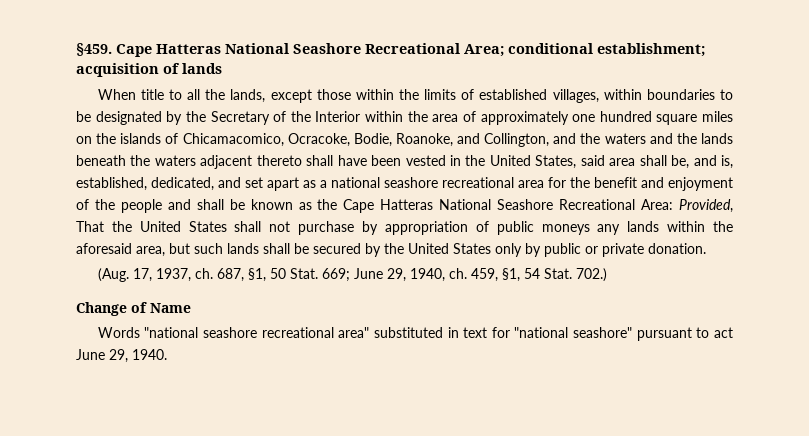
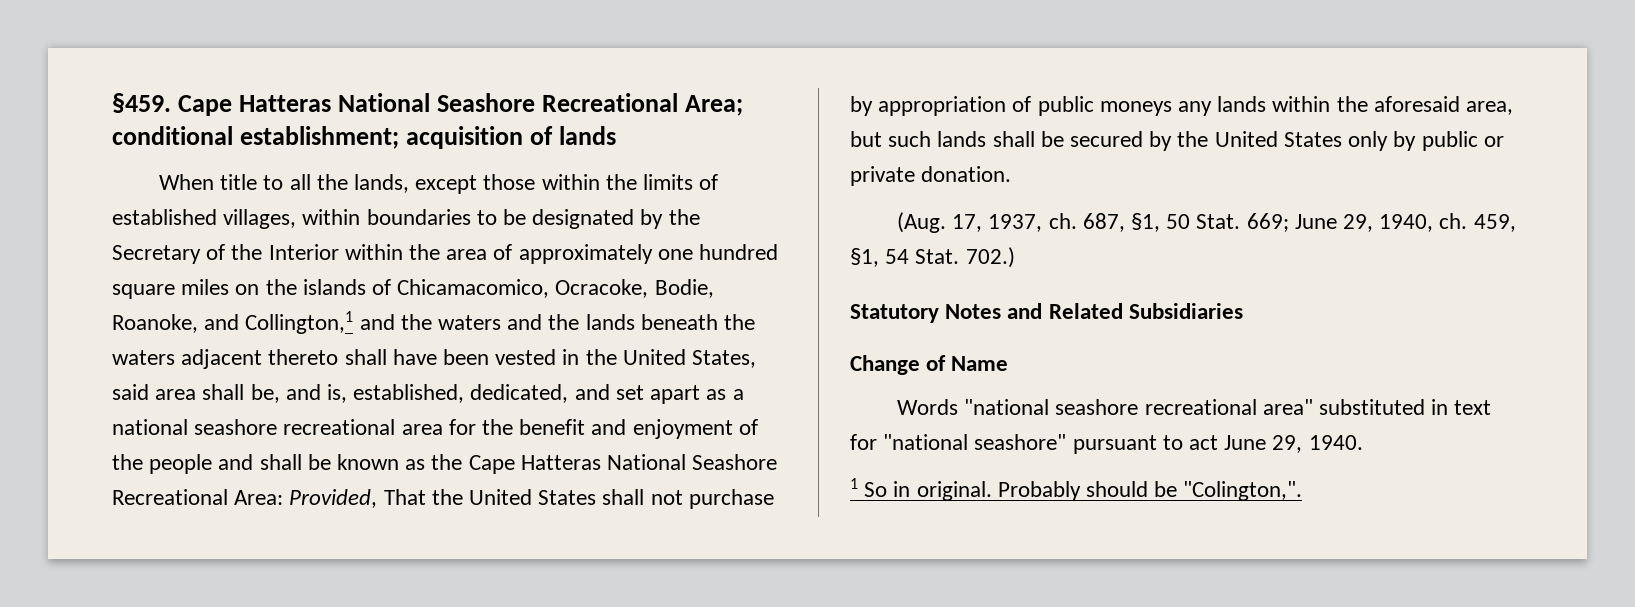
- When title to all the lands, except those within the limits of established villages, within boundaries to be designated by the Secretary of the Interior within the area of approximately one hundred square miles on the islands of Chicamacomico, Ocracoke, Bodie, Roanoke, and Collington, and the waters and the lands beneath the waters adjacent thereto shall have been vested in the United States, said area shall be, and is, established, dedicated, and set apart as a national seashore recreational area for the benefit and enjoyment of the people and shall be known as the Cape Hatteras National Seashore Recreational Area:
+ When title to all the lands, except those within the limits of established villages, within boundaries to be designated by the Secretary of the Interior within the area of approximately one hundred square miles on the islands of Chicamacomico, Ocracoke, Bodie, Roanoke, and Collington,1 and the waters and the lands beneath the waters adjacent thereto shall have been vested in the United States, said area shall be, and is, established, dedicated, and set apart as a national seashore recreational area for the benefit and enjoyment of the people and shall be known as the Cape Hatteras National Seashore Recreational Area:
+ Statutory Notes and Related Subsidiaries
+ 1 So in original. Probably should be "Colington,".

